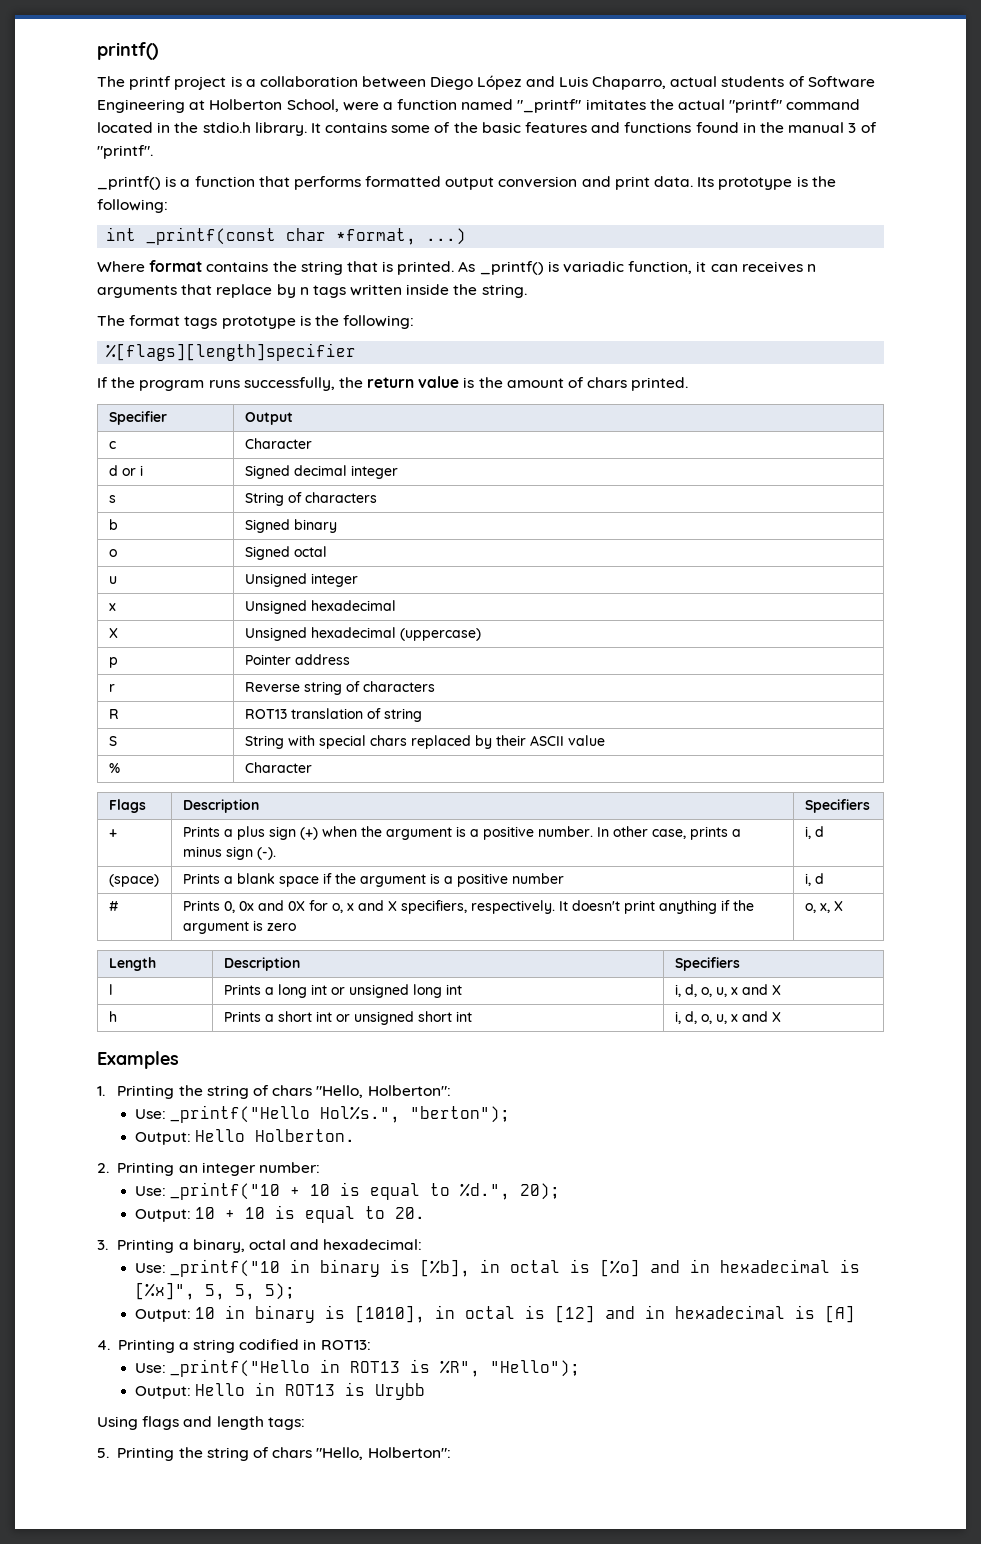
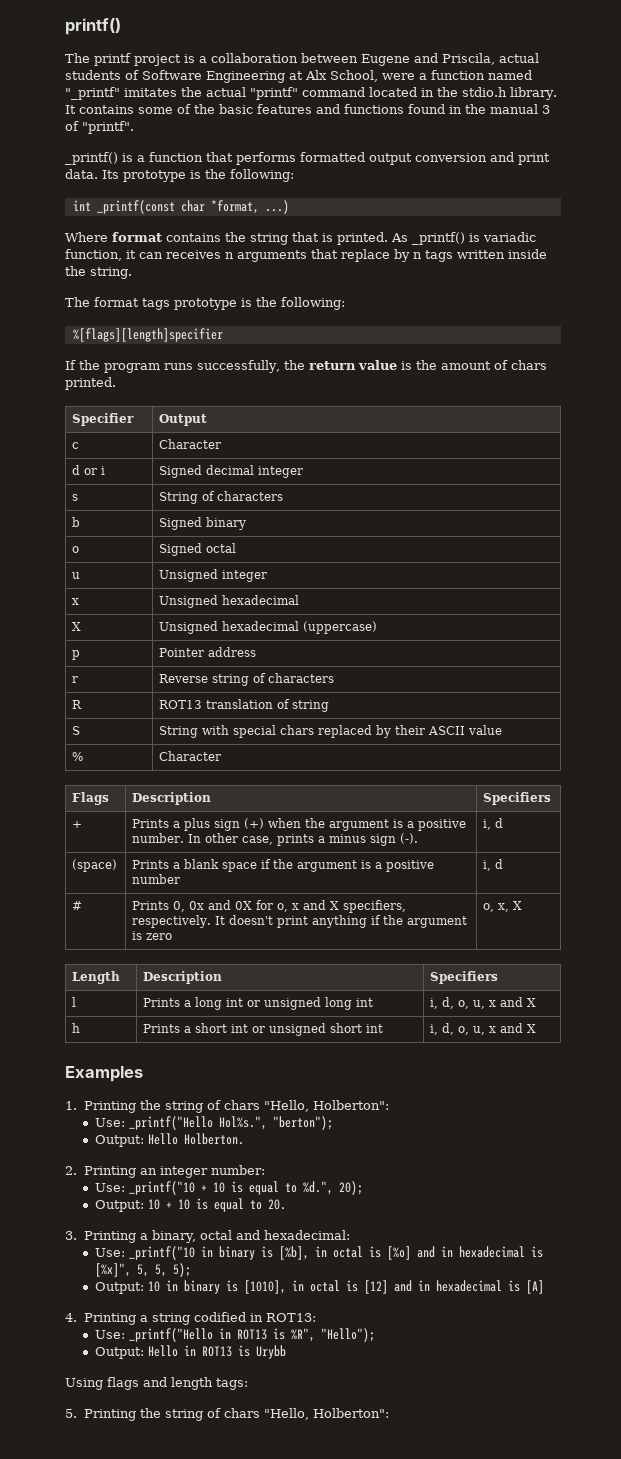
- The printf project is a collaboration between Diego López and Luis Chaparro, actual students of Software Engineering at Holberton School, were a function named "_printf" imitates the actual "printf" command located in the stdio.h library.
+ The printf project is a collaboration between Eugene and Priscila, actual students of Software Engineering at Alx School, were a function named "_printf" imitates the actual "printf" command located in the stdio.h library.

